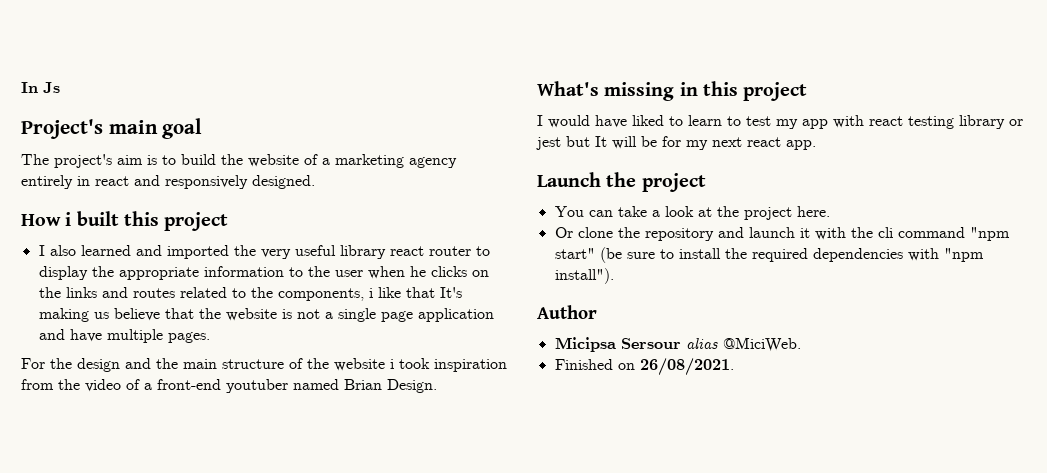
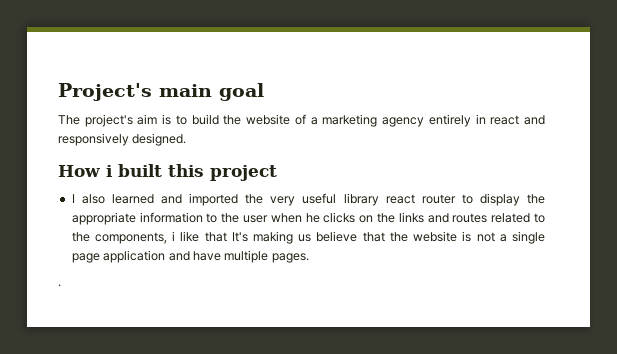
- In Js
- For the design and the main structure of the website i took inspiration from the video of a front-end youtuber named Brian Design.
- What's missing in this project
- I would have liked to learn to test my app with react testing library or jest but It will be for my next react app.
- Launch the project
- You can take a look at the project here.
- Or clone the repository and launch it with the cli command "npm start" (be sure to install the required dependencies with "npm install").
- Author
- Micipsa Sersour alias @MiciWeb.
- Finished on 26/08/2021.
+ .

